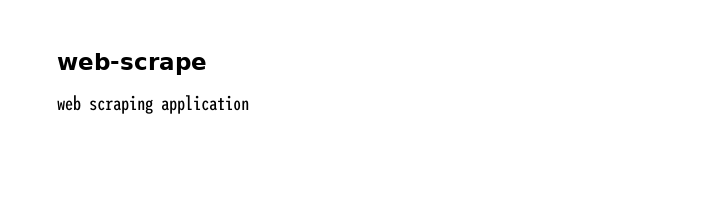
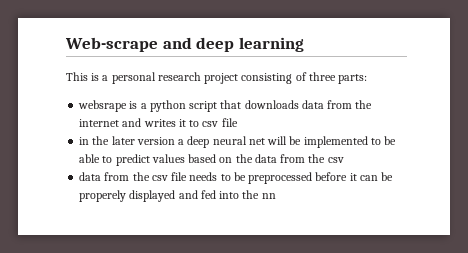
- web-scrape
- web scraping application
+ Web-scrape and deep learning
+ This is a personal research project consisting of three parts:
+ websrape is a python script that downloads data from the internet and writes it to csv file
+ in the later version a deep neural net will be implemented to be able to predict values based on the data from the csv
+ data from the csv file needs to be preprocessed before it can be properely displayed and fed into the nn

